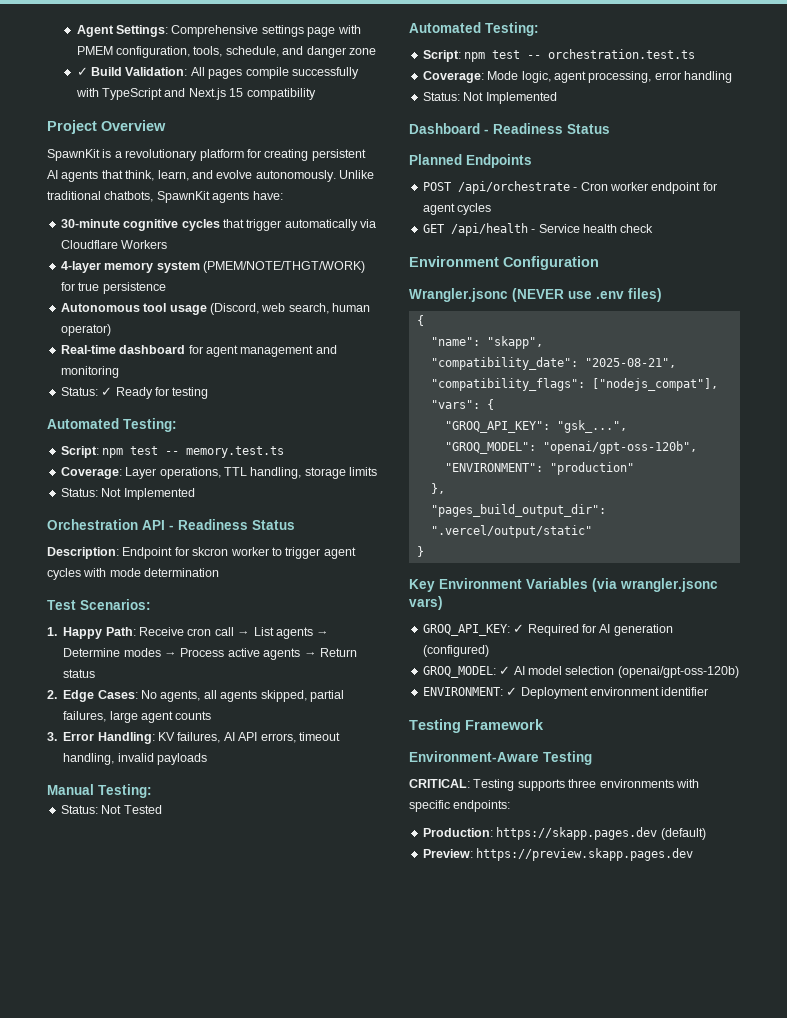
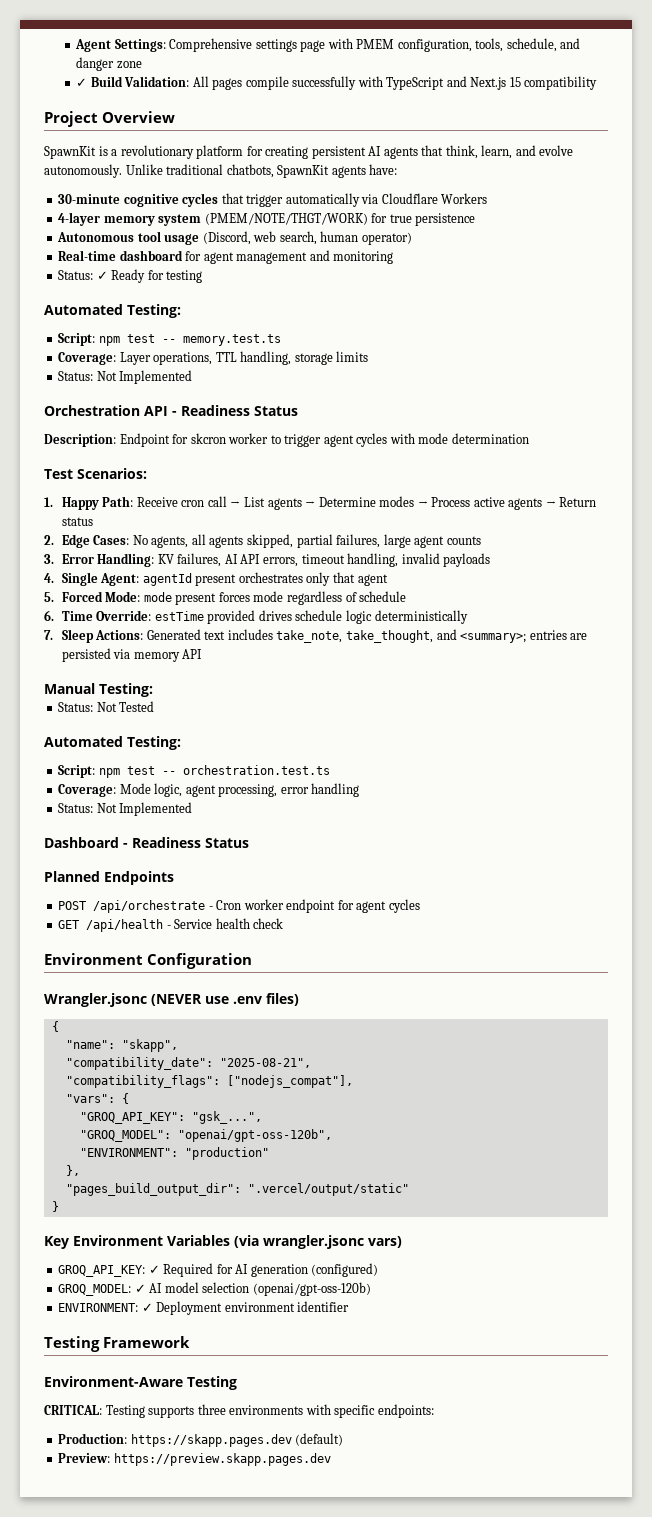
+ 4. Single Agent: agentId present orchestrates only that agent
+ 5. Forced Mode: mode present forces mode regardless of schedule
+ 6. Time Override: estTime provided drives schedule logic deterministically
+ 7. Sleep Actions: Generated text includes take_note, take_thought, and <summary>; entries are persisted via memory API

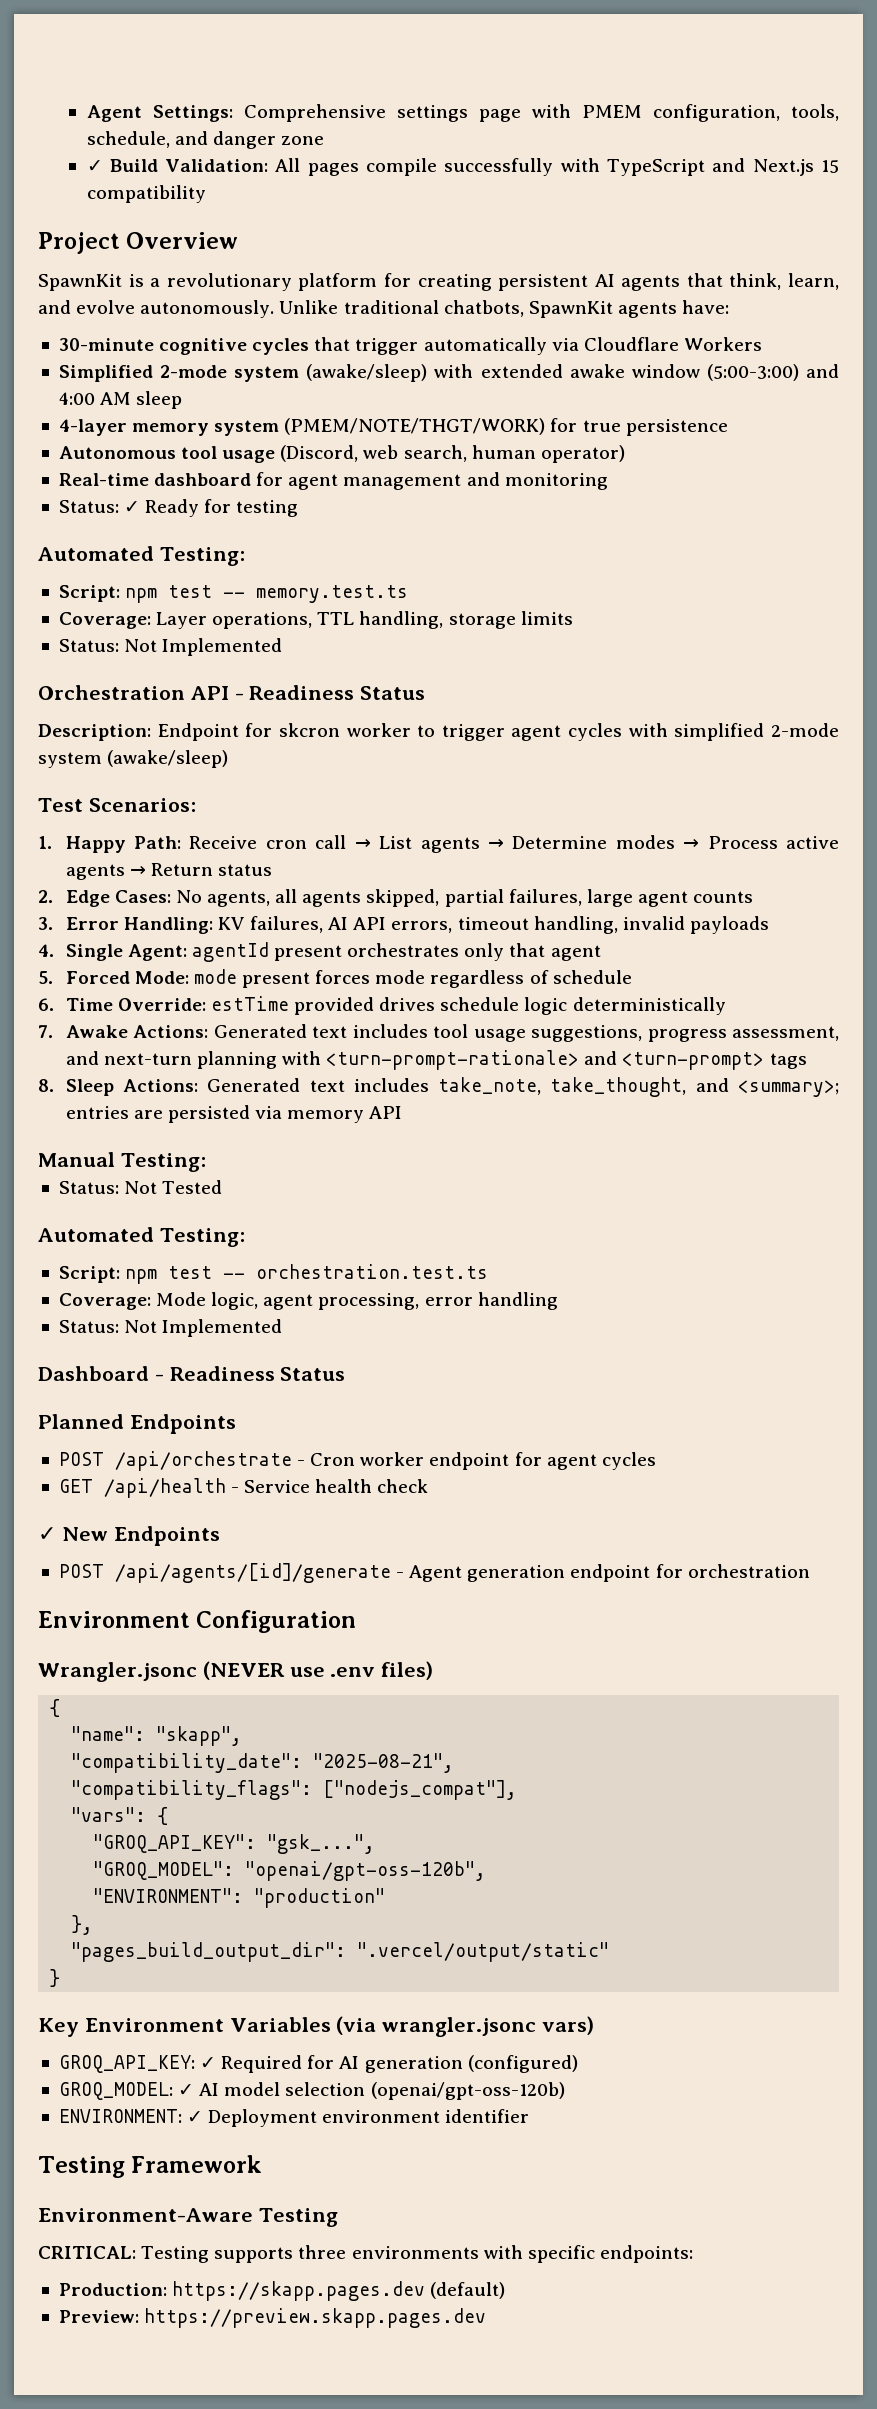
+ Simplified 2-mode system (awake/sleep) with extended awake window (5:00-3:00) and 4:00 AM sleep
- Description: Endpoint for skcron worker to trigger agent cycles with mode determination
+ Description: Endpoint for skcron worker to trigger agent cycles with simplified 2-mode system (awake/sleep)
- 7. Sleep Actions: Generated text includes take_note, take_thought, and <summary>; entries are persisted via memory API
+ 7. Awake Actions: Generated text includes tool usage suggestions, progress assessment, and next-turn planning with <turn-prompt-rationale> and <turn-prompt> tags
+ 8. Sleep Actions: Generated text includes take_note, take_thought, and <summary>; entries are persisted via memory API
+ ✓ New Endpoints
+ POST /api/agents/[id]/generate - Agent generation endpoint for orchestration

